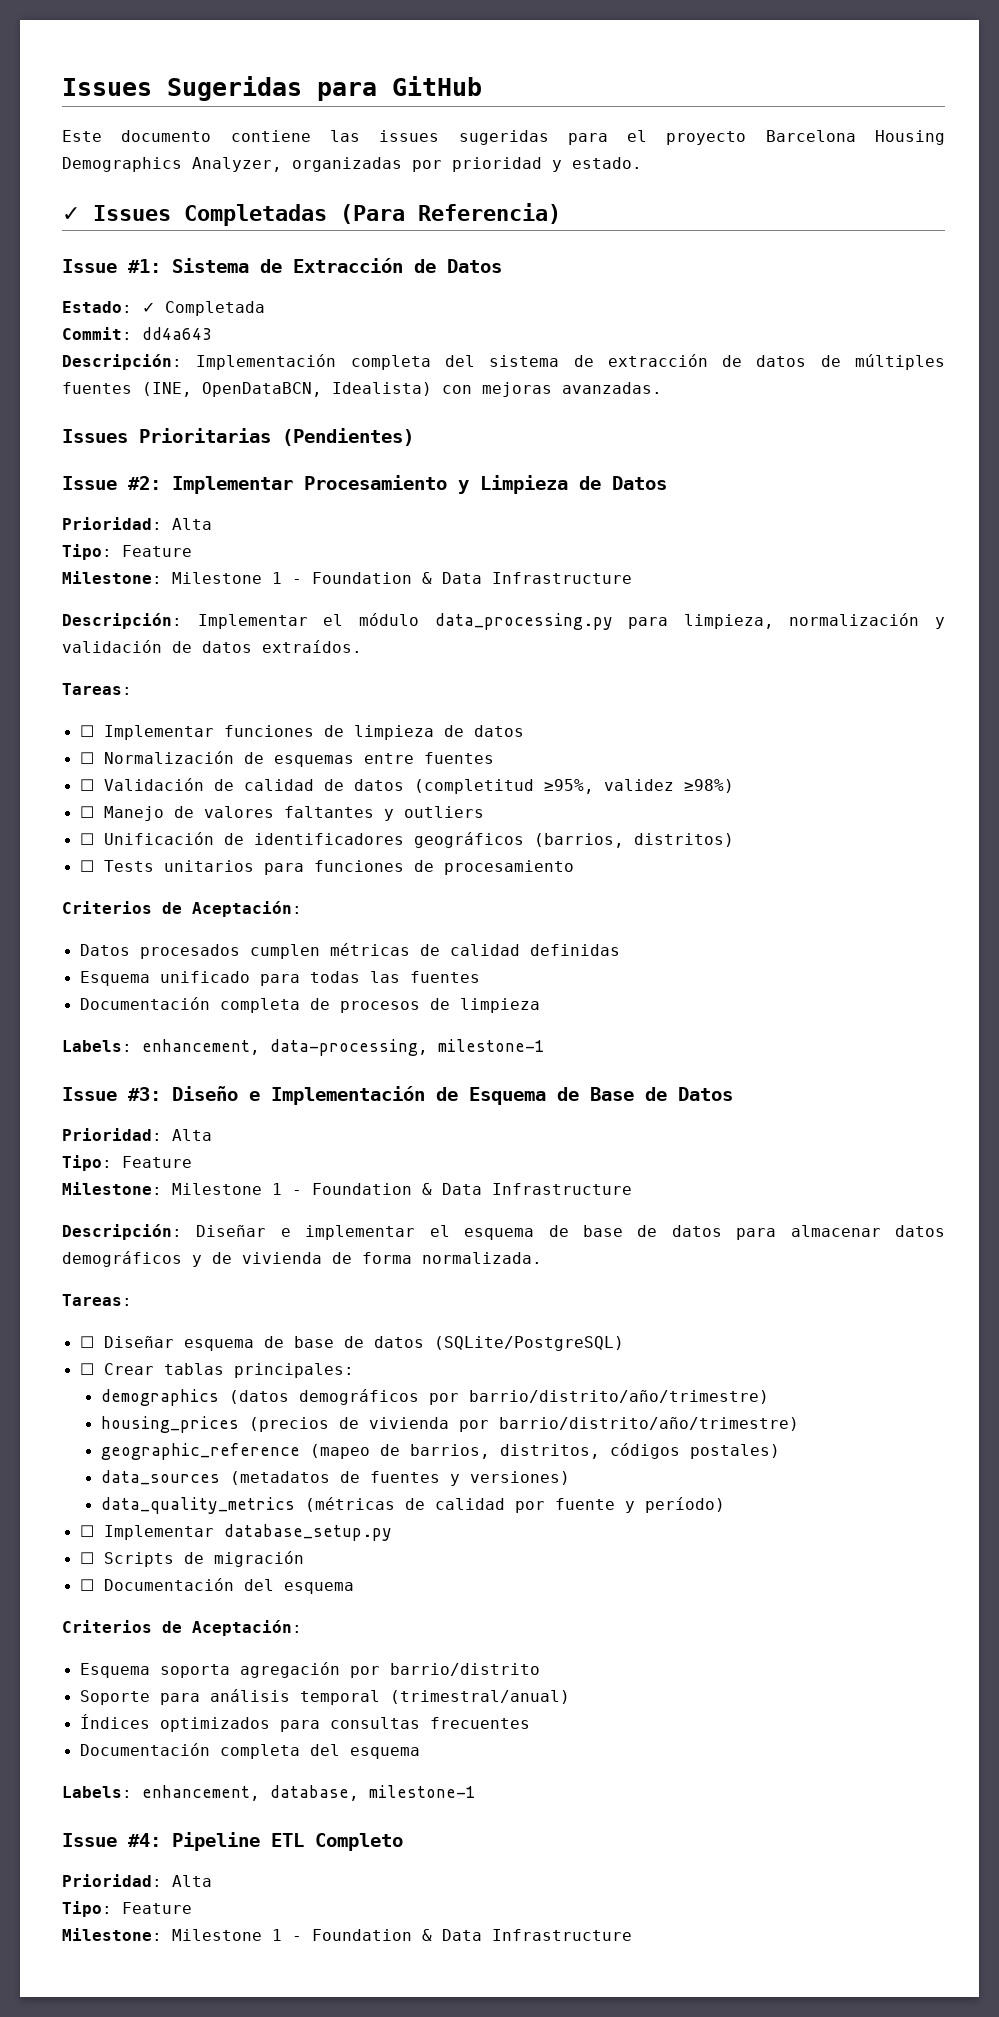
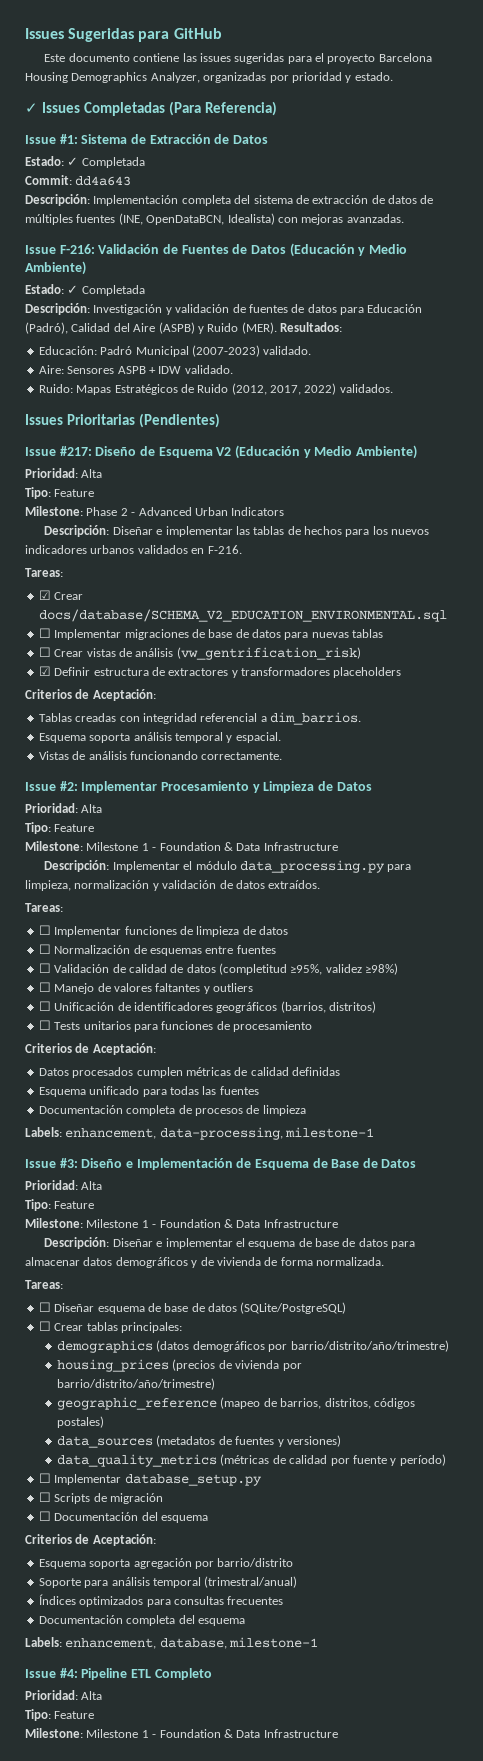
+ Issue F-216: Validación de Fuentes de Datos (Educación y Medio Ambiente)
+ Estado: ✓ Completada
+ Descripción: Investigación y validación de fuentes de datos para Educación (Padró), Calidad del Aire (ASPB) y Ruido (MER). Resultados:
+ Educación: Padró Municipal (2007-2023) validado.
+ Aire: Sensores ASPB + IDW validado.
+ Ruido: Mapas Estratégicos de Ruido (2012, 2017, 2022) validados.
  Issues Prioritarias (Pendientes)
+ Issue #217: Diseño de Esquema V2 (Educación y Medio Ambiente)
+ Prioridad: Alta
+ Tipo: Feature
+ Milestone: Phase 2 - Advanced Urban Indicators
+ Descripción: Diseñar e implementar las tablas de hechos para los nuevos indicadores urbanos validados en F-216.
+ Tareas:
+ ☑ Crear docs/database/SCHEMA_V2_EDUCATION_ENVIRONMENTAL.sql
+ ☐ Implementar migraciones de base de datos para nuevas tablas
+ ☐ Crear vistas de análisis (vw_gentrification_risk)
+ ☑ Definir estructura de extractores y transformadores placeholders
+ Criterios de Aceptación:
+ Tablas creadas con integridad referencial a dim_barrios.
+ Esquema soporta análisis temporal y espacial.
+ Vistas de análisis funcionando correctamente.

